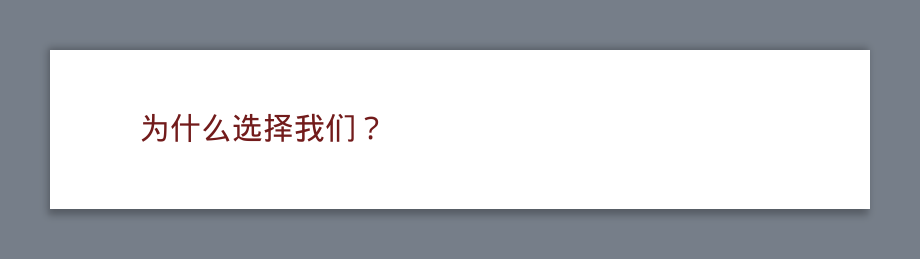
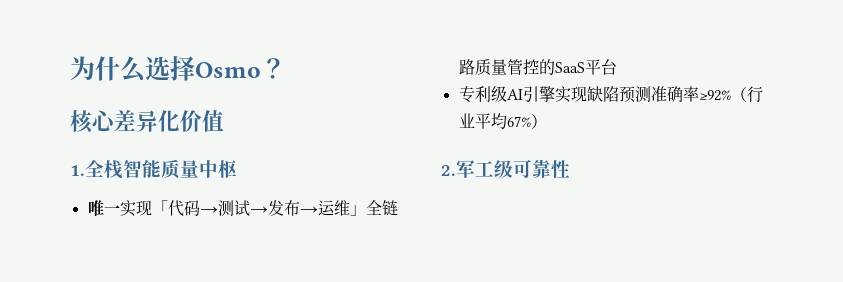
- 为什么选择我们？
+ 为什么选择Osmo？
+ 核心差异化价值
+ 1.全栈智能质量中枢
+ 唯一实现「代码→测试→发布→运维」全链路质量管控的SaaS平台
+ 专利级AI引擎实现缺陷预测准确率≥92%（行业平均67%）
+ 2.军工级可靠性

